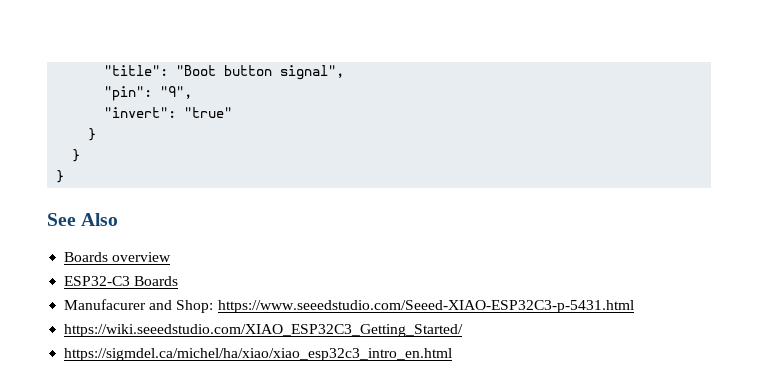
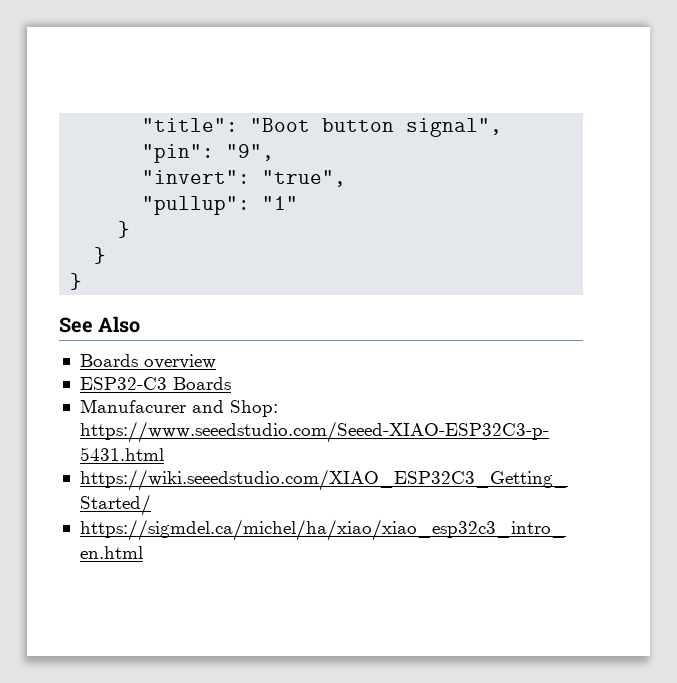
- "invert": "true"
+ "invert": "true",
+ "pullup": "1"

